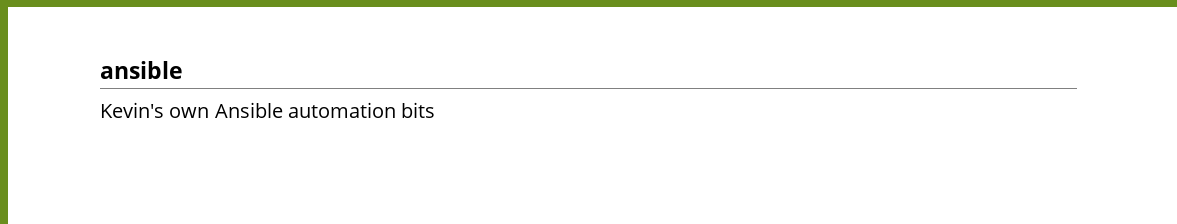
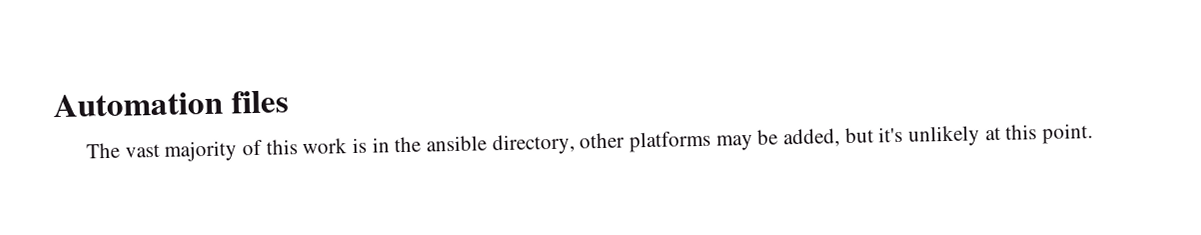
- ansible
- Kevin's own Ansible automation bits
+ Automation files
+ The vast majority of this work is in the ansible directory, other platforms may be added, but it's unlikely at this point.

